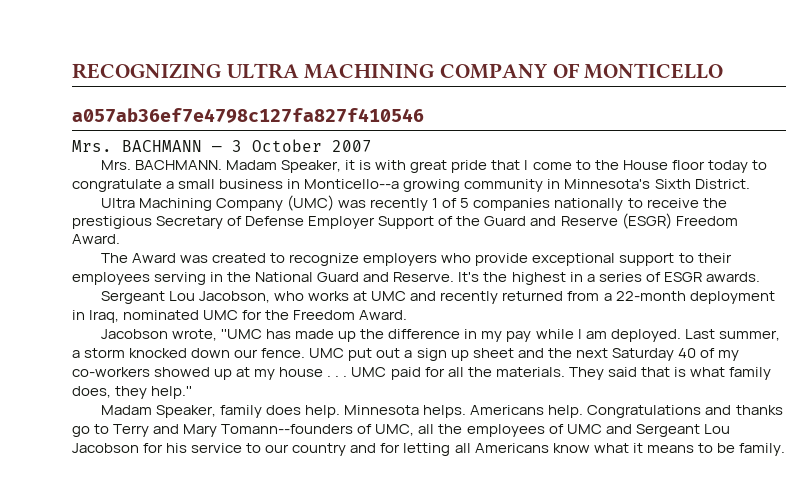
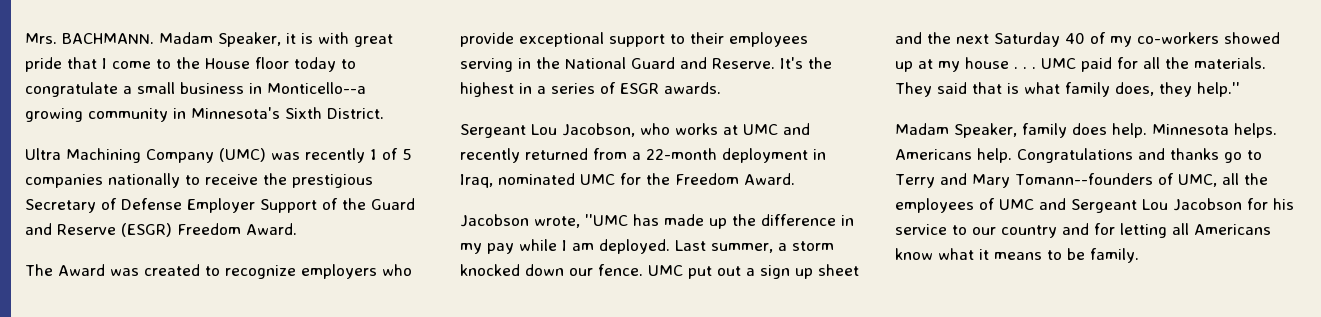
- RECOGNIZING ULTRA MACHINING COMPANY OF MONTICELLO
- a057ab36ef7e4798c127fa827f410546
- Mrs. BACHMANN — 3 October 2007

